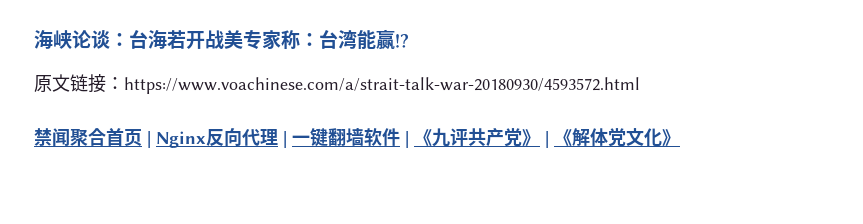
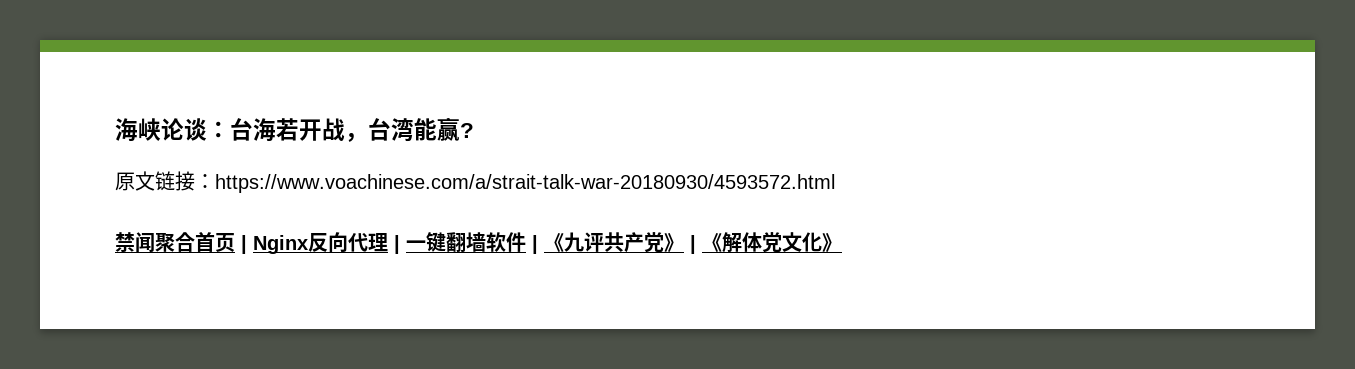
- 海峡论谈：台海若开战美专家称：台湾能赢!?
+ 海峡论谈：台海若开战，台湾能赢?

